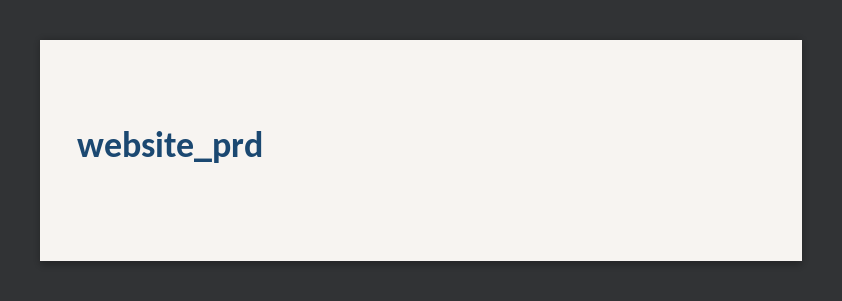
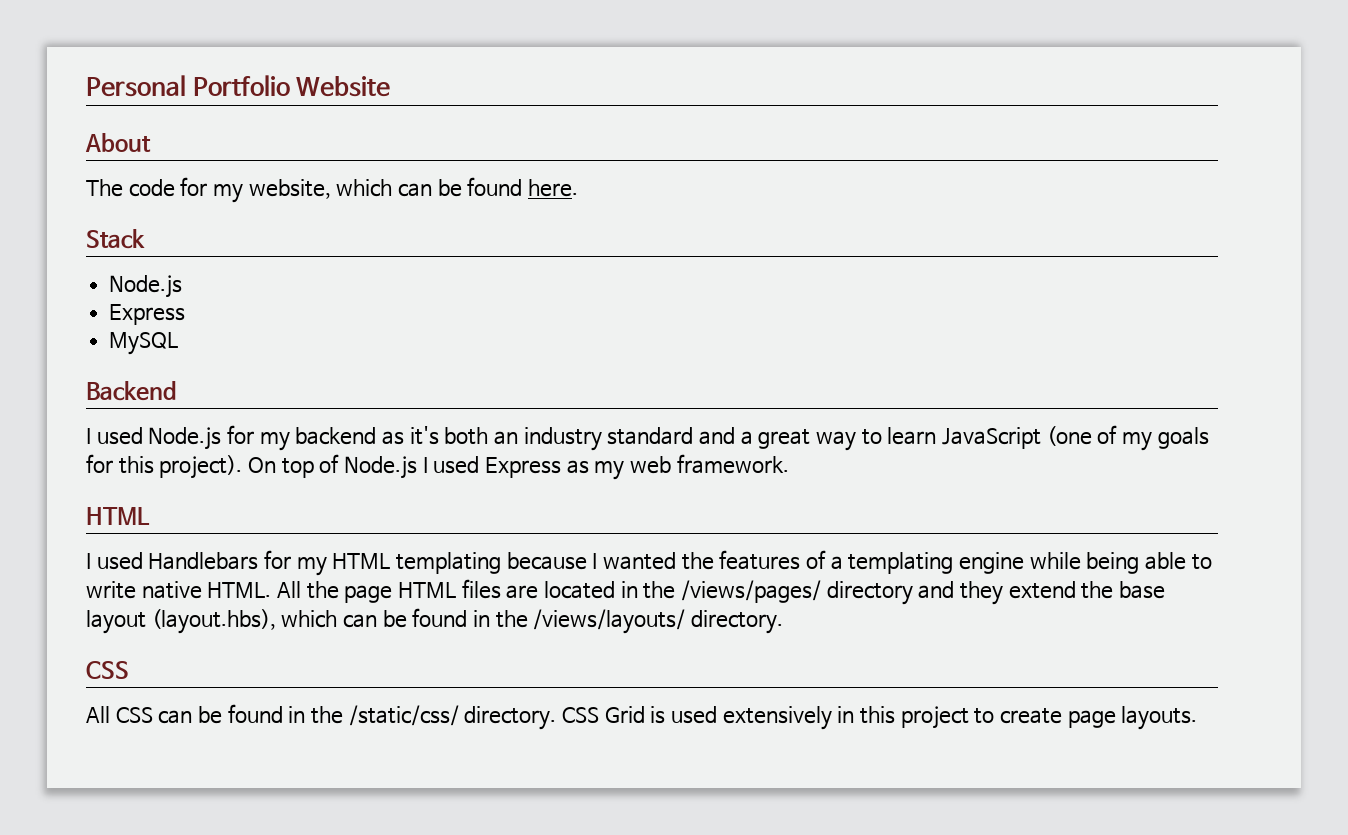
- website_prd
+ Personal Portfolio Website
+ About
+ The code for my website, which can be found here.
+ Stack
+ Node.js
+ Express
+ MySQL
+ Backend
+ I used Node.js for my backend as it's both an industry standard and a great way to learn JavaScript (one of my goals for this project). On top of Node.js I used Express as my web framework.
+ HTML
+ I used Handlebars for my HTML templating because I wanted the features of a templating engine while being able to write native HTML. All the page HTML files are located in the /views/pages/ directory and they extend the base layout (layout.hbs), which can be found in the /views/layouts/ directory.
+ CSS
+ All CSS can be found in the /static/css/ directory. CSS Grid is used extensively in this project to create page layouts.

